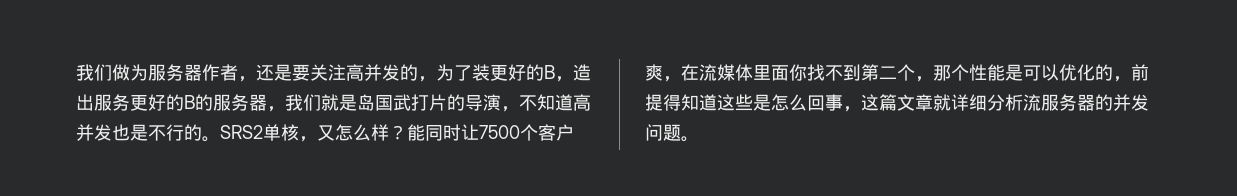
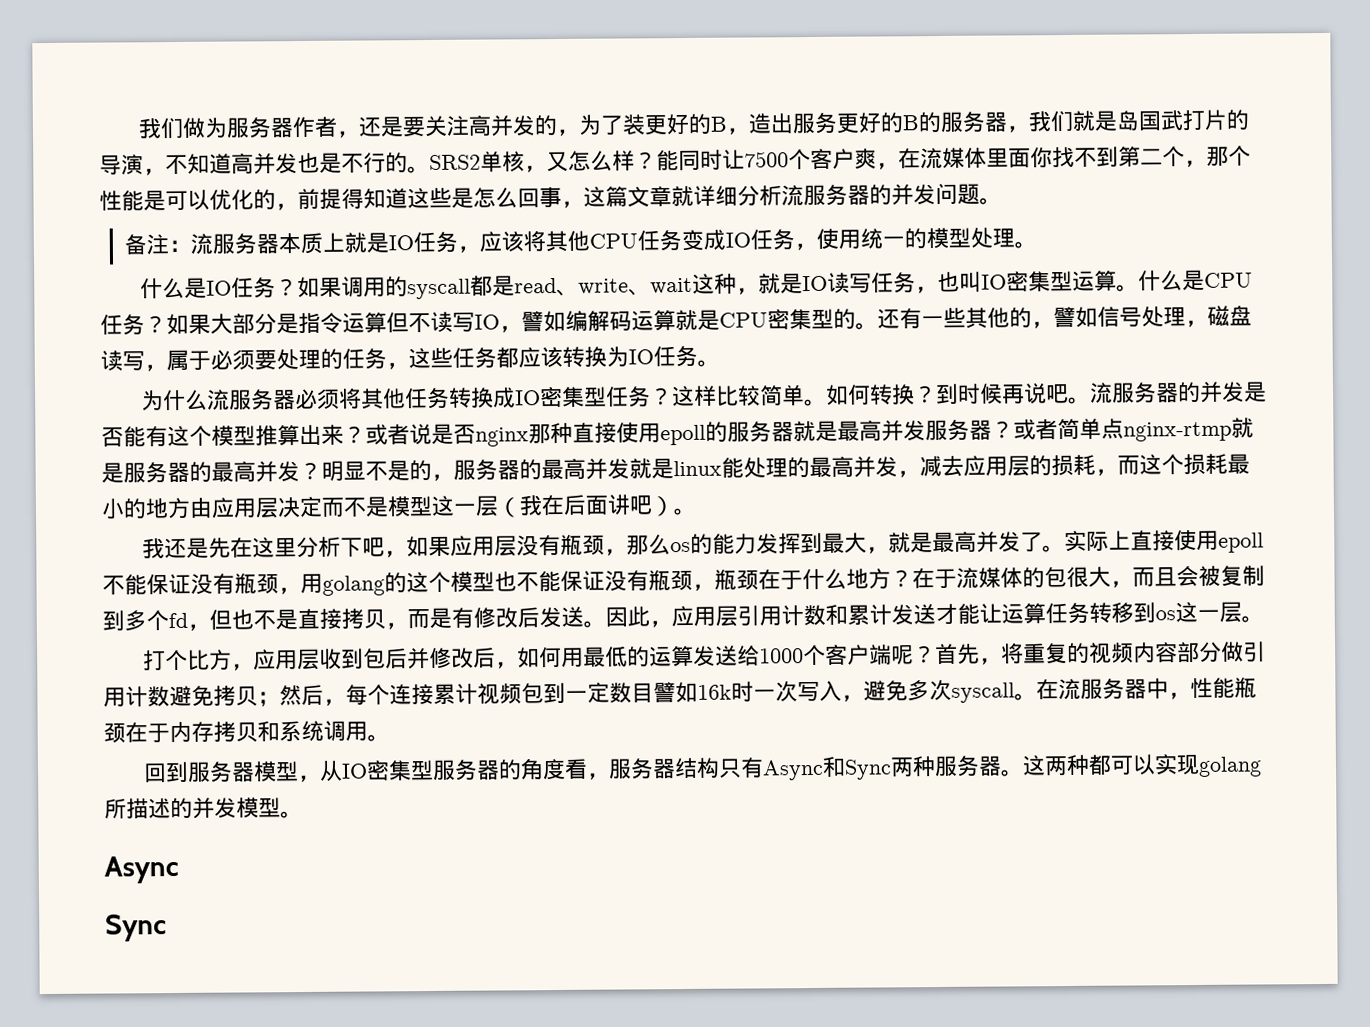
+ 备注：流服务器本质上就是IO任务，应该将其他CPU任务变成IO任务，使用统一的模型处理。
+ 什么是IO任务？如果调用的syscall都是read、write、wait这种，就是IO读写任务，也叫IO密集型运算。什么是CPU任务？如果大部分是指令运算但不读写IO，譬如编解码运算就是CPU密集型的。还有一些其他的，譬如信号处理，磁盘读写，属于必须要处理的任务，这些任务都应该转换为IO任务。
+ 为什么流服务器必须将其他任务转换成IO密集型任务？这样比较简单。如何转换？到时候再说吧。流服务器的并发是否能有这个模型推算出来？或者说是否nginx那种直接使用epoll的服务器就是最高并发服务器？或者简单点nginx-rtmp就是服务器的最高并发？明显不是的，服务器的最高并发就是linux能处理的最高并发，减去应用层的损耗，而这个损耗最小的地方由应用层决定而不是模型这一层（我在后面讲吧）。
+ 我还是先在这里分析下吧，如果应用层没有瓶颈，那么os的能力发挥到最大，就是最高并发了。实际上直接使用epoll不能保证没有瓶颈，用golang的这个模型也不能保证没有瓶颈，瓶颈在于什么地方？在于流媒体的包很大，而且会被复制到多个fd，但也不是直接拷贝，而是有修改后发送。因此，应用层引用计数和累计发送才能让运算任务转移到os这一层。
+ 打个比方，应用层收到包后并修改后，如何用最低的运算发送给1000个客户端呢？首先，将重复的视频内容部分做引用计数避免拷贝；然后，每个连接累计视频包到一定数目譬如16k时一次写入，避免多次syscall。在流服务器中，性能瓶颈在于内存拷贝和系统调用。
+ 回到服务器模型，从IO密集型服务器的角度看，服务器结构只有Async和Sync两种服务器。这两种都可以实现golang所描述的并发模型。
+ Async
+ Sync

